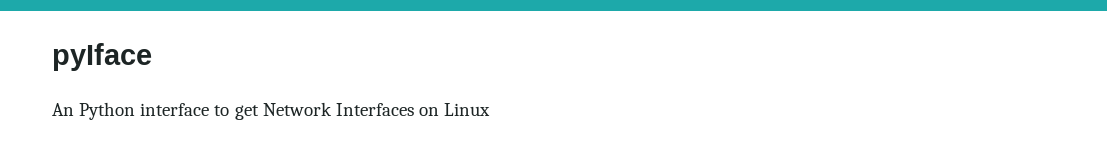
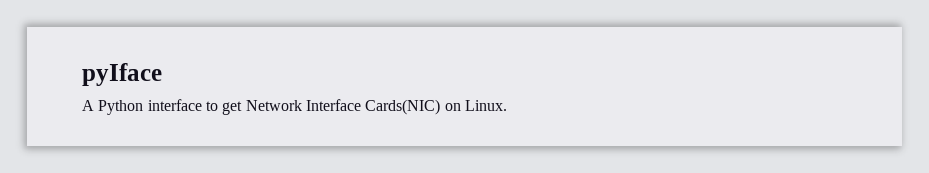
- An Python interface to get Network Interfaces on Linux
+ A Python interface to get Network Interface Cards(NIC) on Linux.

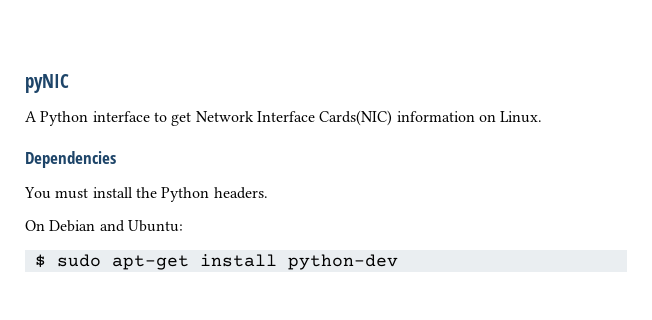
- pyIface
+ pyNIC
- A Python interface to get Network Interface Cards(NIC) on Linux.
+ A Python interface to get Network Interface Cards(NIC) information on Linux.
+ Dependencies
+ You must install the Python headers.
+ On Debian and Ubuntu:
+ $ sudo apt-get install python-dev

